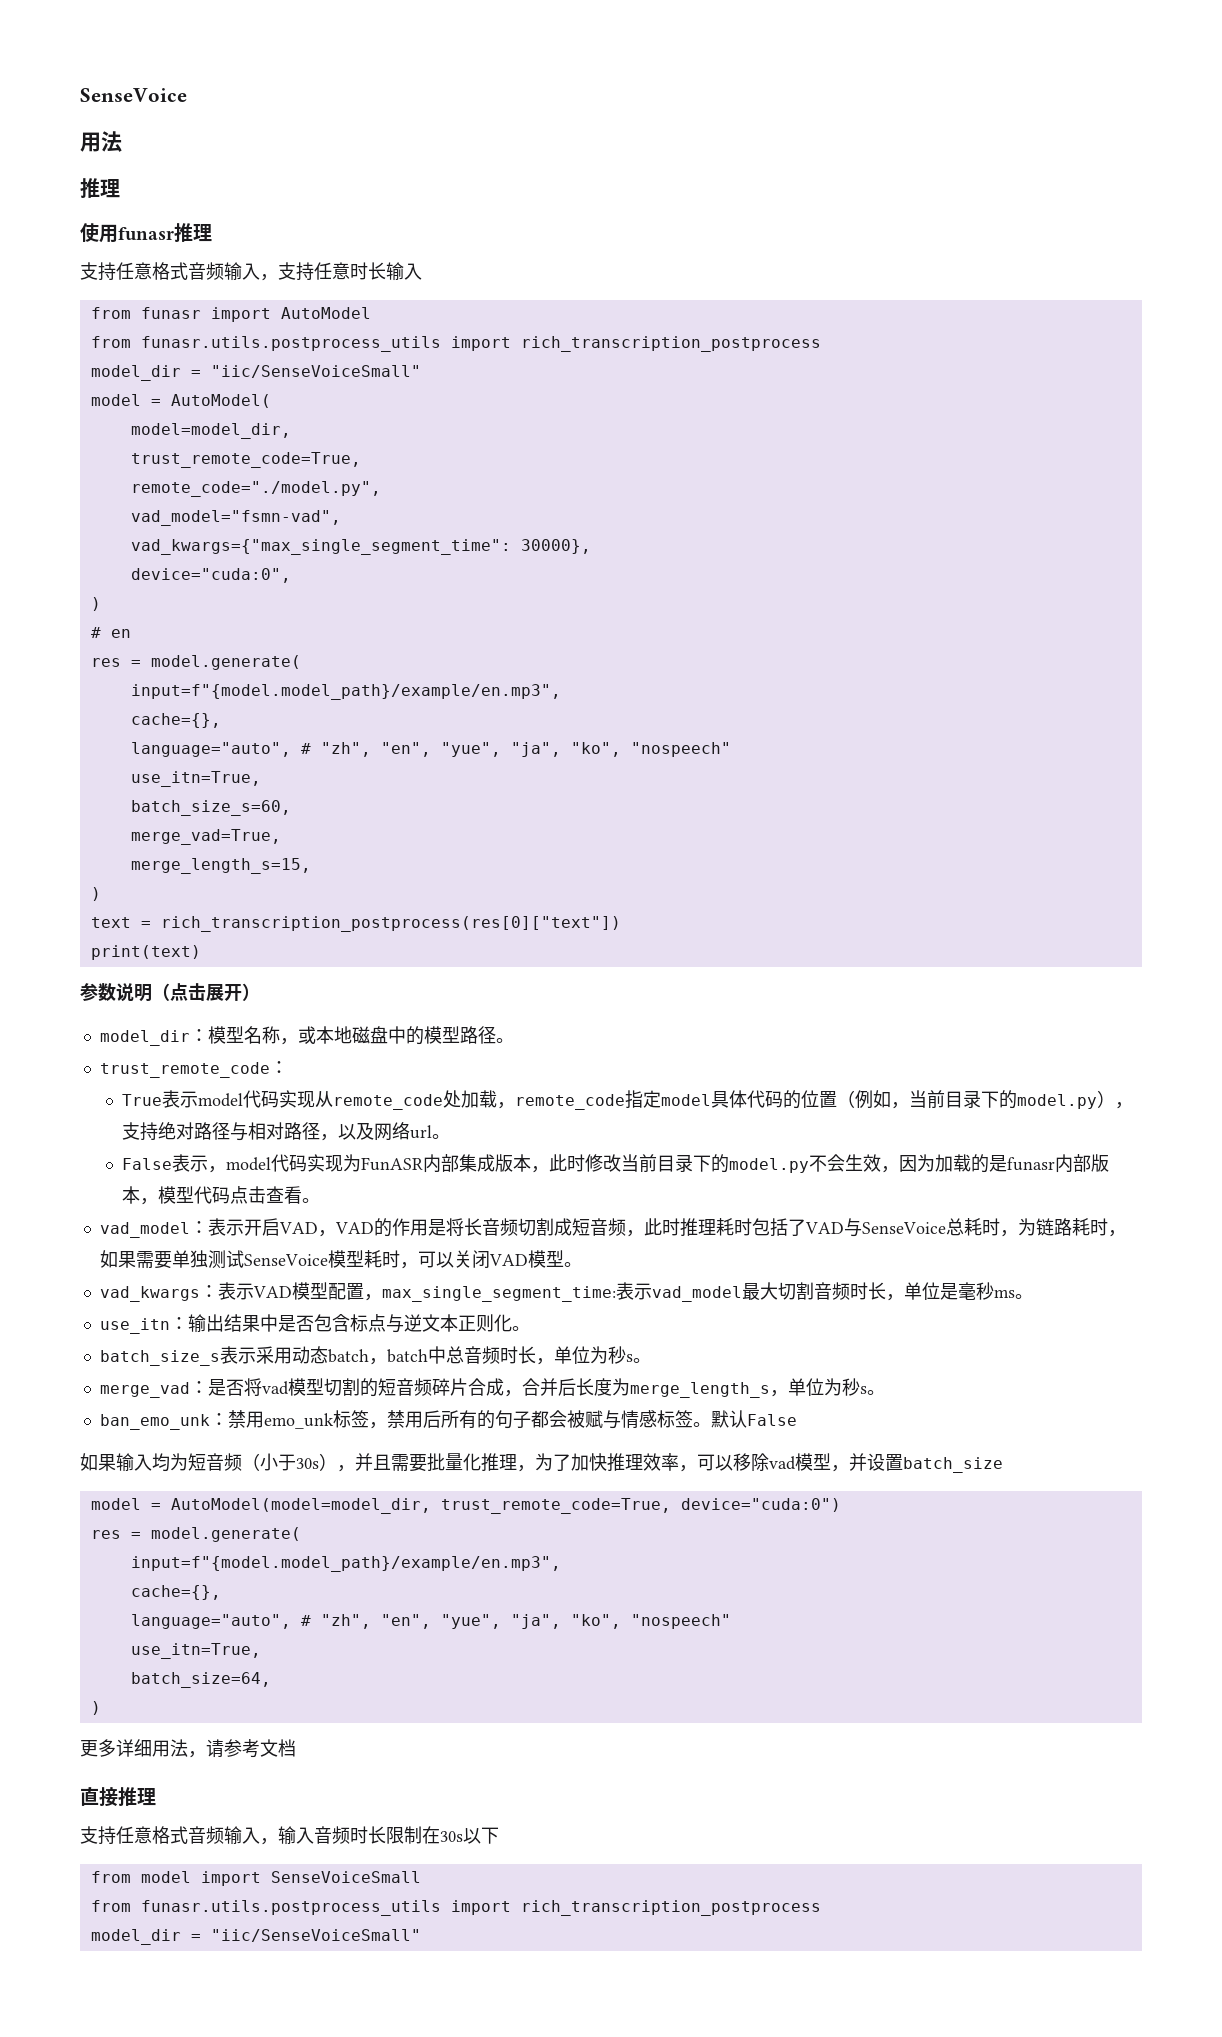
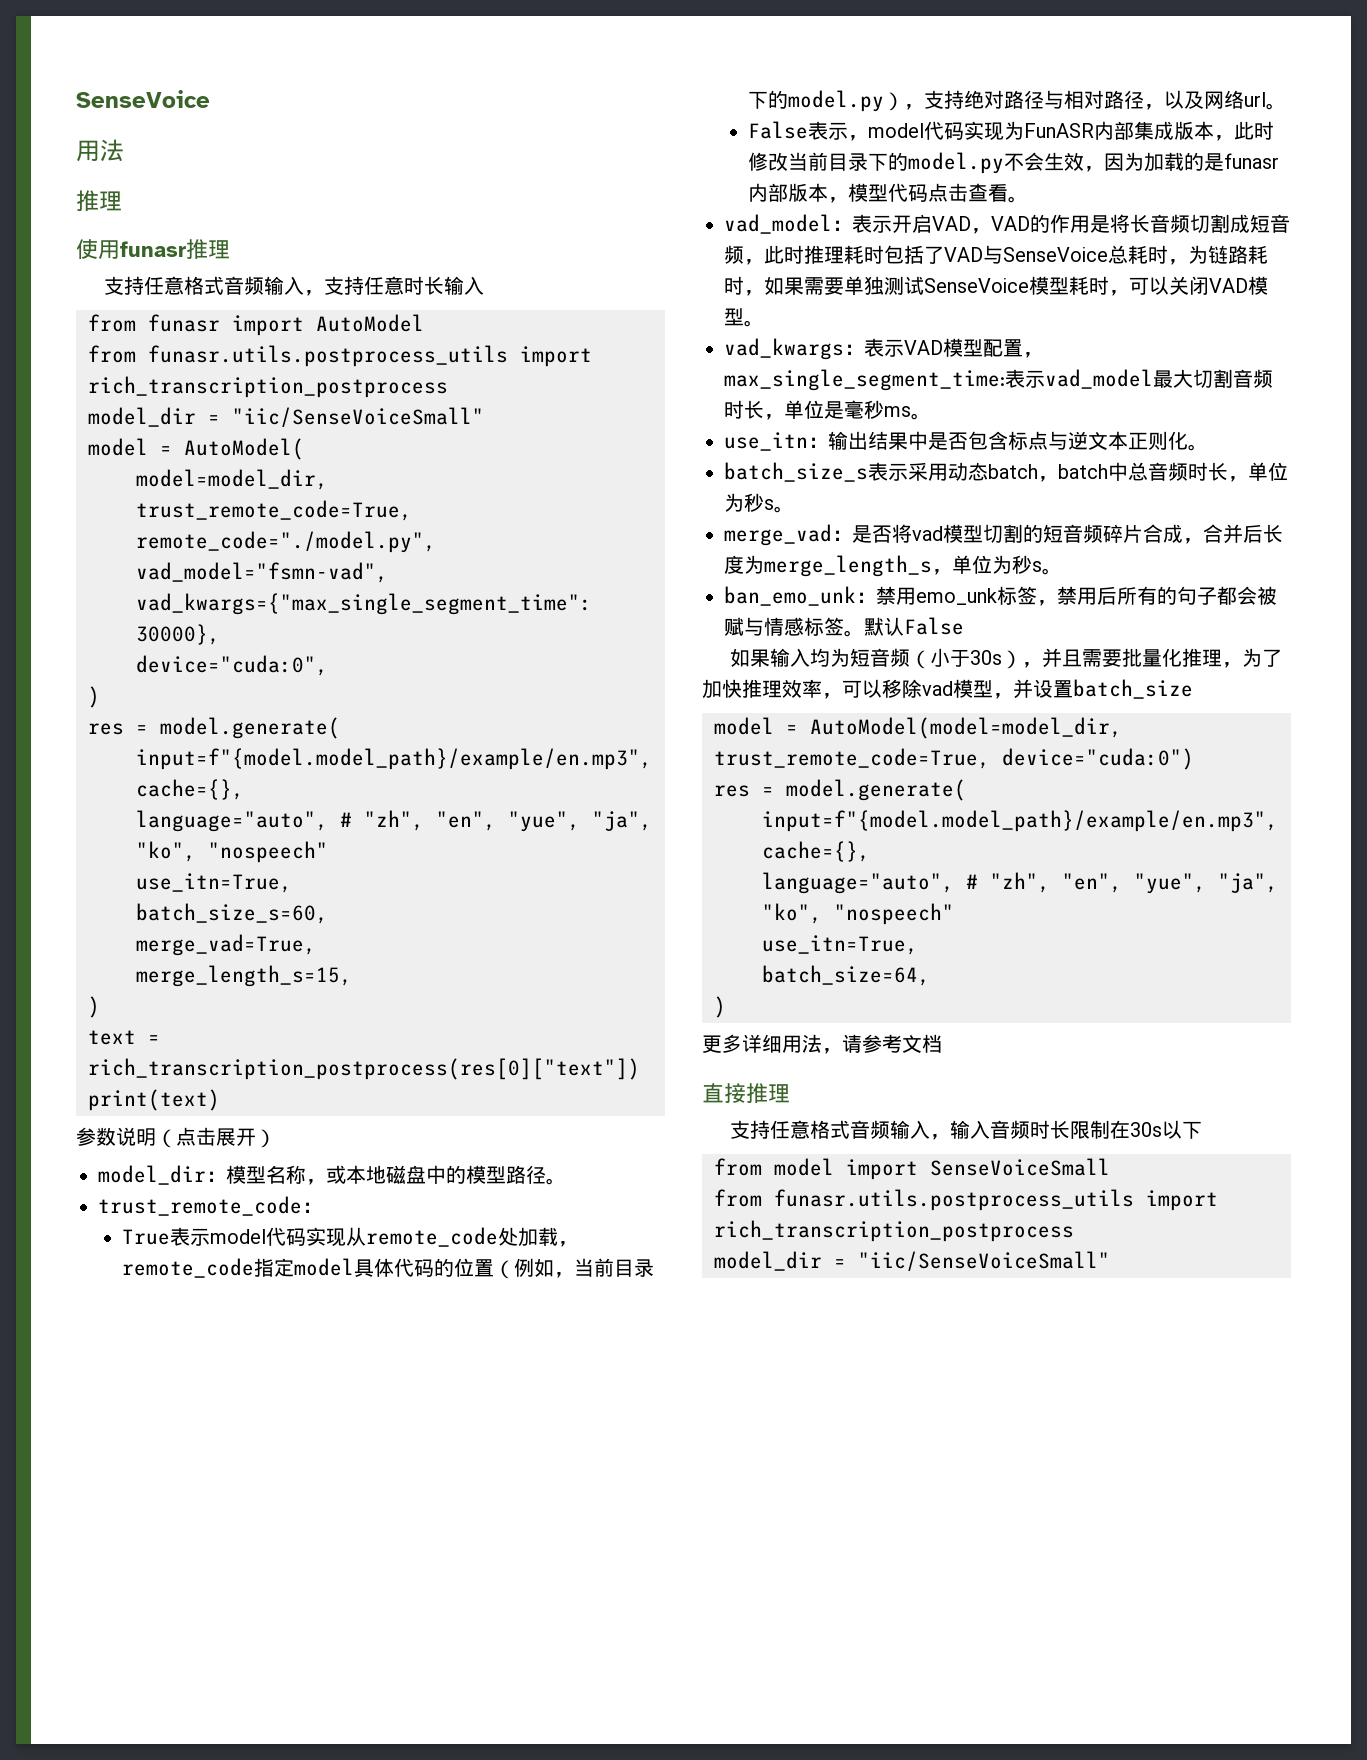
- # en

